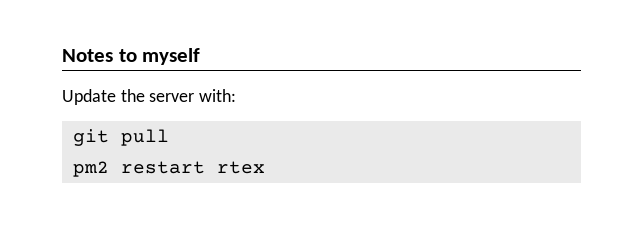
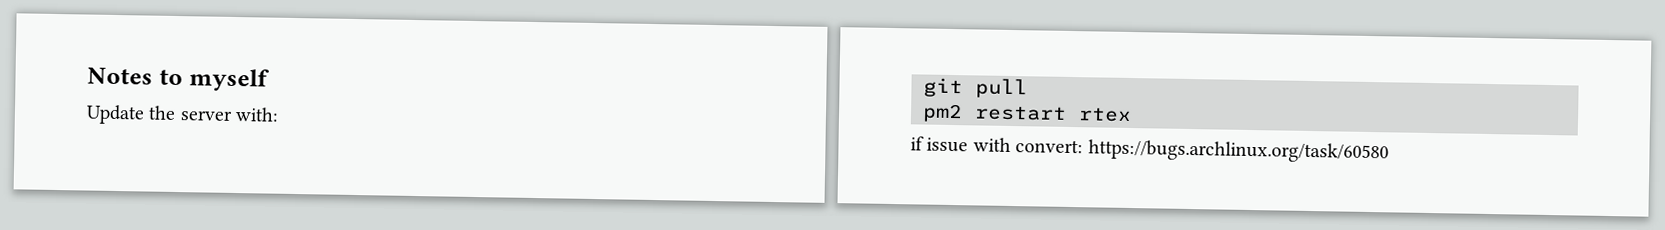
+ if issue with convert: https://bugs.archlinux.org/task/60580

